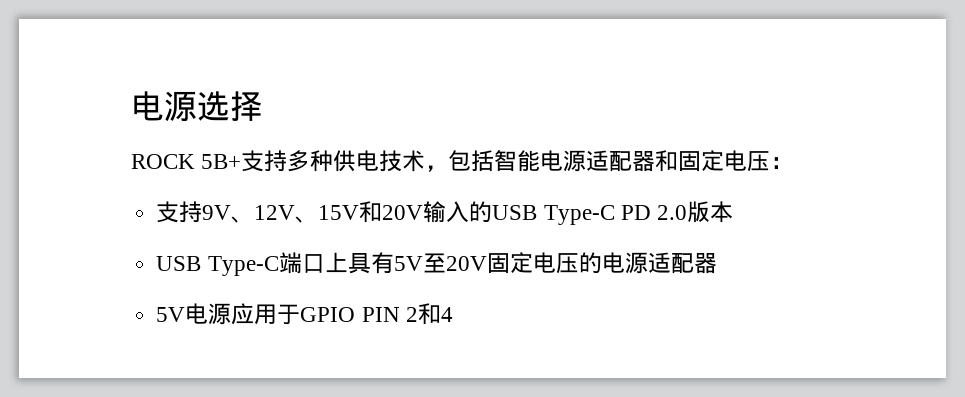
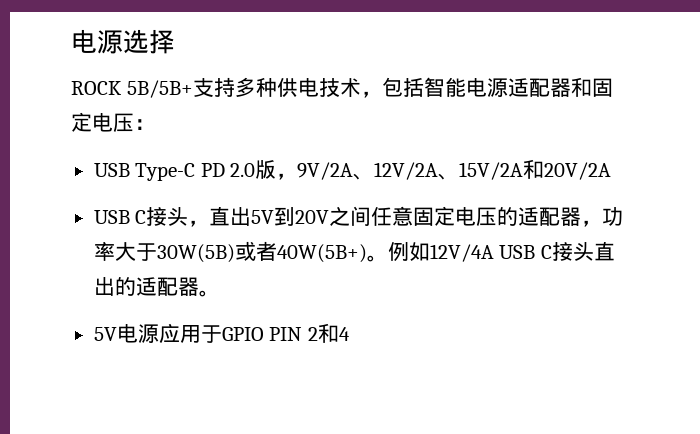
- ROCK 5B+支持多种供电技术，包括智能电源适配器和固定电压：
+ ROCK 5B/5B+支持多种供电技术，包括智能电源适配器和固定电压：
- 支持9V、12V、15V和20V输入的USB Type-C PD 2.0版本
- USB Type-C端口上具有5V至20V固定电压的电源适配器
+ USB Type-C PD 2.0版，9V/2A、12V/2A、15V/2A和20V/2A
+ USB C接头，直出5V到20V之间任意固定电压的适配器，功率大于30W(5B)或者40W(5B+)。例如12V/4A USB C接头直出的适配器。

